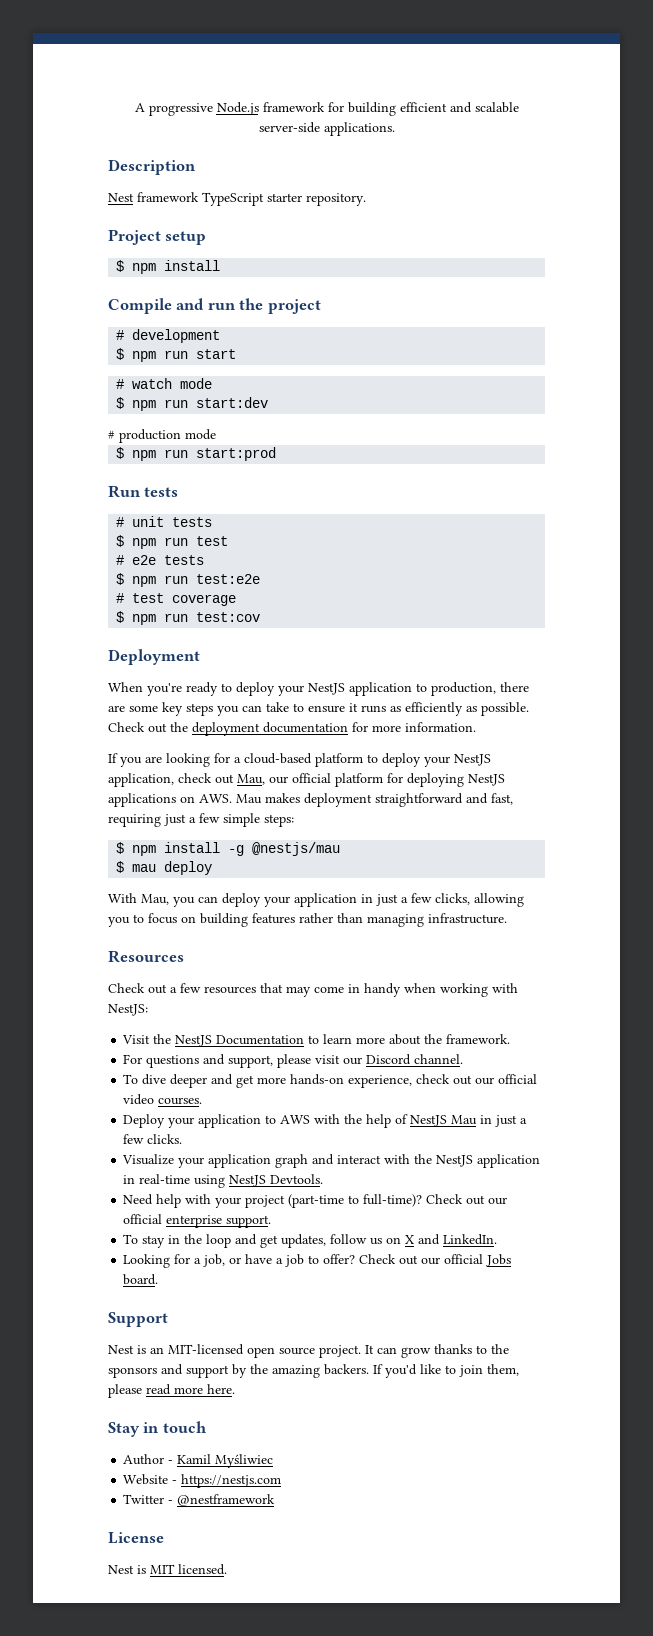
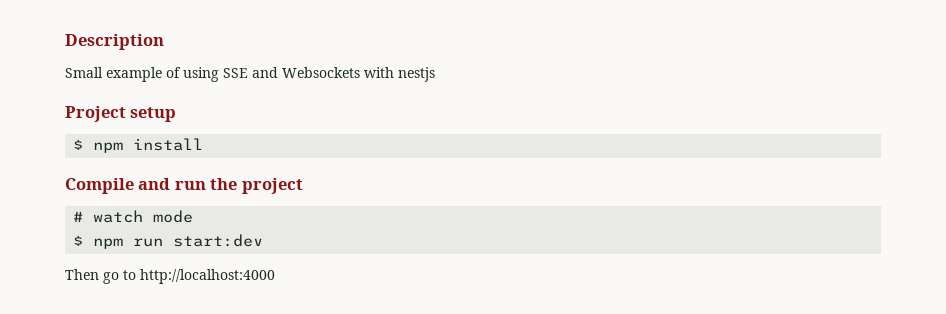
- A progressive Node.js framework for building efficient and scalable server-side applications.
  Description
- Nest framework TypeScript starter repository.
+ Small example of using SSE and Websockets with nestjs
- # development
- $ npm run start
- # production mode
- $ npm run start:prod
- Run tests
- # unit tests
- $ npm run test
- # e2e tests
- $ npm run test:e2e
- # test coverage
- $ npm run test:cov
- Deployment
- When you're ready to deploy your NestJS application to production, there are some key steps you can take to ensure it runs as efficiently as possible. Check out the deployment documentation for more information.
- If you are looking for a cloud-based platform to deploy your NestJS application, check out Mau, our official platform for deploying NestJS applications on AWS. Mau makes deployment straightforward and fast, requiring just a few simple steps:
- $ npm install -g @nestjs/mau
- $ mau deploy
- With Mau, you can deploy your application in just a few clicks, allowing you to focus on building features rather than managing infrastructure.
- Resources
- Check out a few resources that may come in handy when working with NestJS:
- Visit the NestJS Documentation to learn more about the framework.
- For questions and support, please visit our Discord channel.
- To dive deeper and get more hands-on experience, check out our official video courses.
- Deploy your application to AWS with the help of NestJS Mau in just a few clicks.
- Visualize your application graph and interact with the NestJS application in real-time using NestJS Devtools.
- Need help with your project (part-time to full-time)? Check out our official enterprise support.
- To stay in the loop and get updates, follow us on X and LinkedIn.
- Looking for a job, or have a job to offer? Check out our official Jobs board.
- Support
- Nest is an MIT-licensed open source project. It can grow thanks to the sponsors and support by the amazing backers. If you'd like to join them, please read more here.
- Stay in touch
- Author - Kamil Myśliwiec
- Website - https://nestjs.com
- Twitter - @nestframework
- License
- Nest is MIT licensed.
+ Then go to http://localhost:4000

